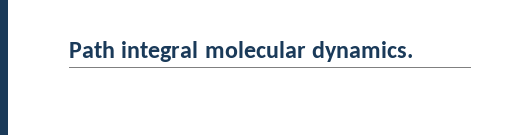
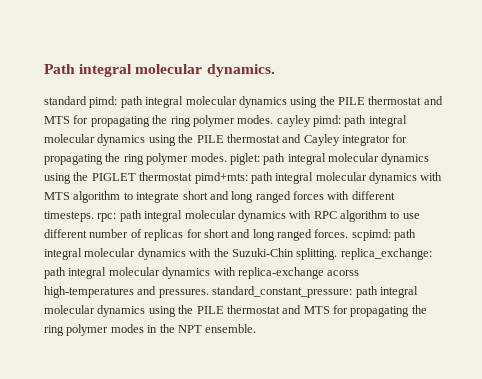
+ standard pimd: path integral molecular dynamics using the PILE thermostat and MTS for propagating the ring polymer modes. cayley pimd: path integral molecular dynamics using the PILE thermostat and Cayley integrator for propagating the ring polymer modes. piglet: path integral molecular dynamics using the PIGLET thermostat pimd+mts: path integral molecular dynamics with MTS algorithm to integrate short and long ranged forces with different timesteps. rpc: path integral molecular dynamics with RPC algorithm to use different number of replicas for short and long ranged forces. scpimd: path integral molecular dynamics with the Suzuki-Chin splitting. replica_exchange: path integral molecular dynamics with replica-exchange acorss high-temperatures and pressures. standard_constant_pressure: path integral molecular dynamics using the PILE thermostat and MTS for propagating the ring polymer modes in the NPT ensemble.

